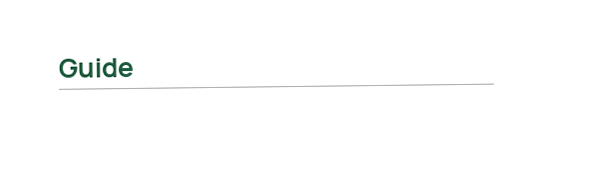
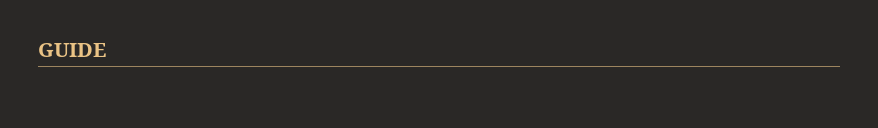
- Guide
+ GUIDE

